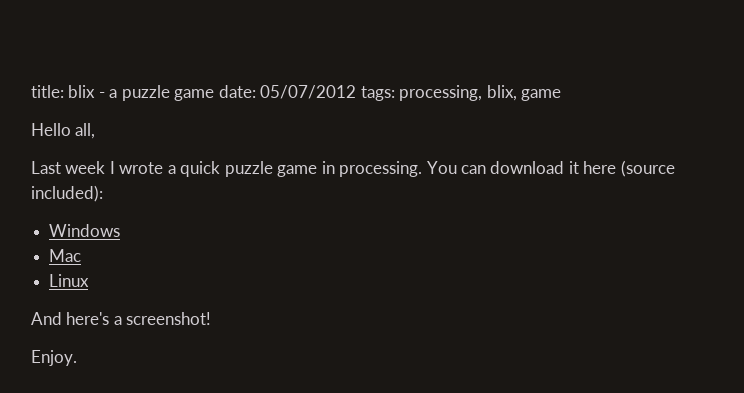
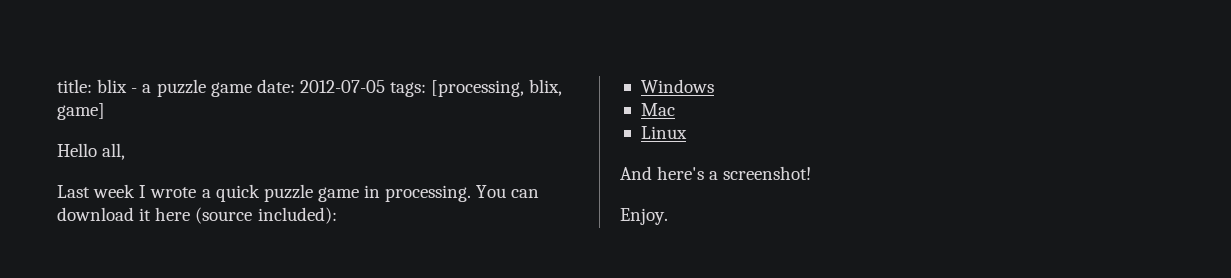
- title: blix - a puzzle game date: 05/07/2012 tags: processing, blix, game
+ title: blix - a puzzle game date: 2012-07-05 tags: [processing, blix, game]

